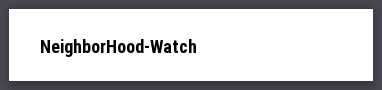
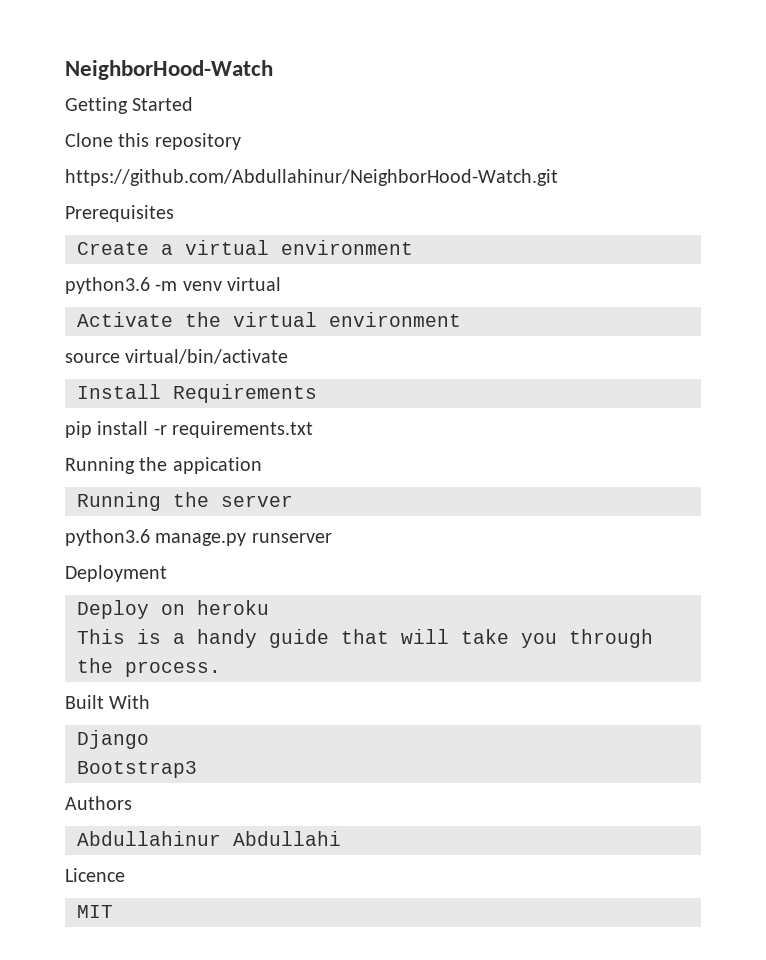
+ Getting Started
+ Clone this repository
+ https://github.com/Abdullahinur/NeighborHood-Watch.git
+ Prerequisites
+ Create a virtual environment
+ python3.6 -m venv virtual
+ Activate the virtual environment
+ source virtual/bin/activate
+ Install Requirements
+ pip install -r requirements.txt
+ Running the appication
+ Running the server
+ python3.6 manage.py runserver
+ Deployment
+ Deploy on heroku
+ This is a handy guide that will take you through the process.
+ Built With
+ Django
+ Bootstrap3
+ Authors
+ Abdullahinur Abdullahi
+ Licence
+ MIT

